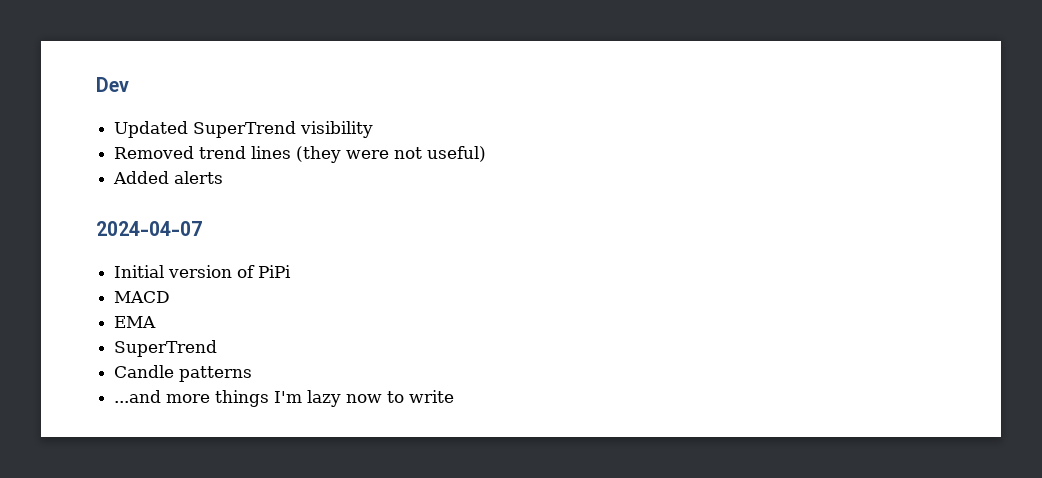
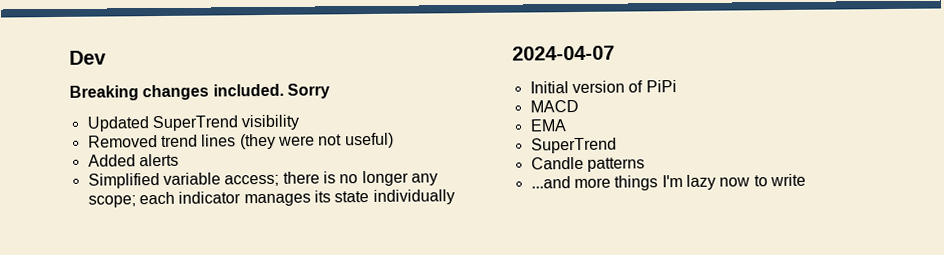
+ Breaking changes included. Sorry
+ Simplified variable access; there is no longer any scope; each indicator manages its state individually

